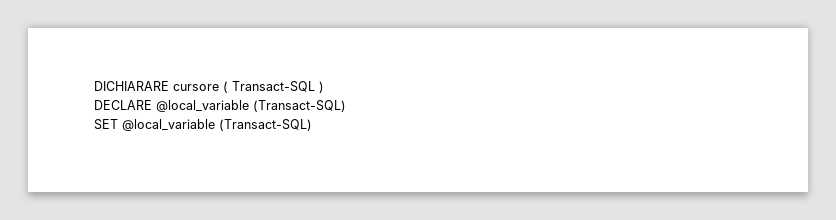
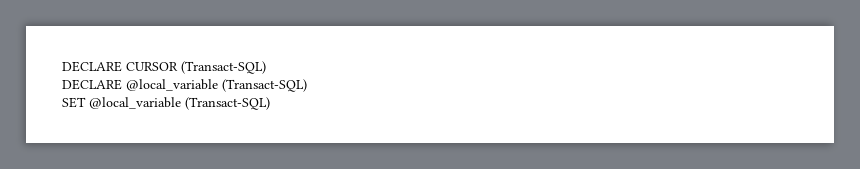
- DICHIARARE cursore ( Transact-SQL )
+ DECLARE CURSOR (Transact-SQL)

